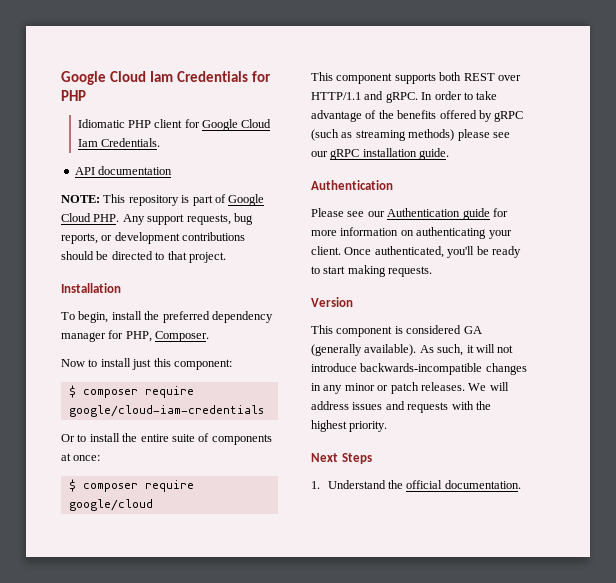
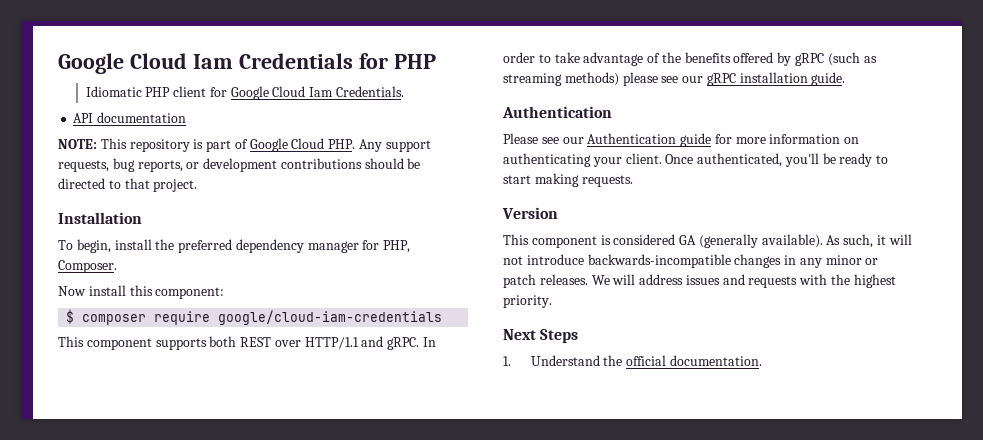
- Now to install just this component:
+ Now install this component:
- Or to install the entire suite of components at once:
- $ composer require google/cloud

